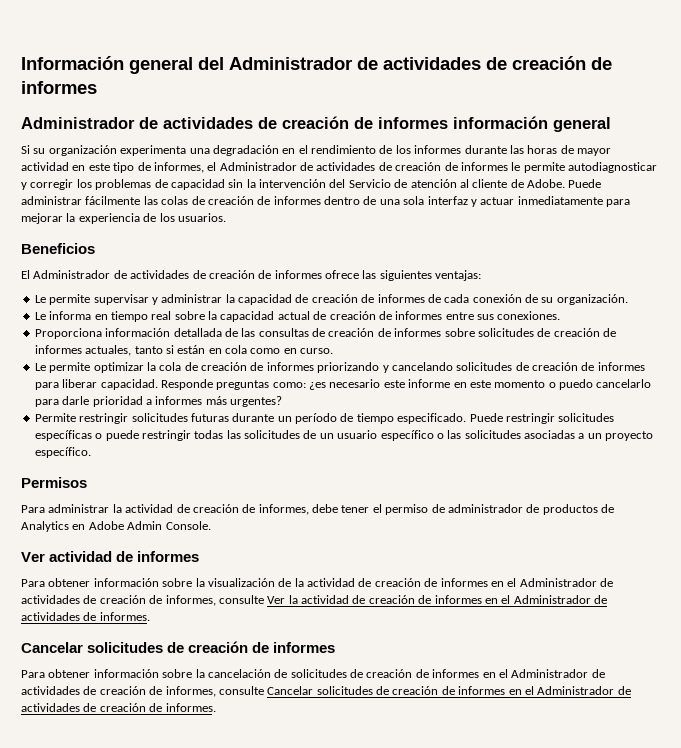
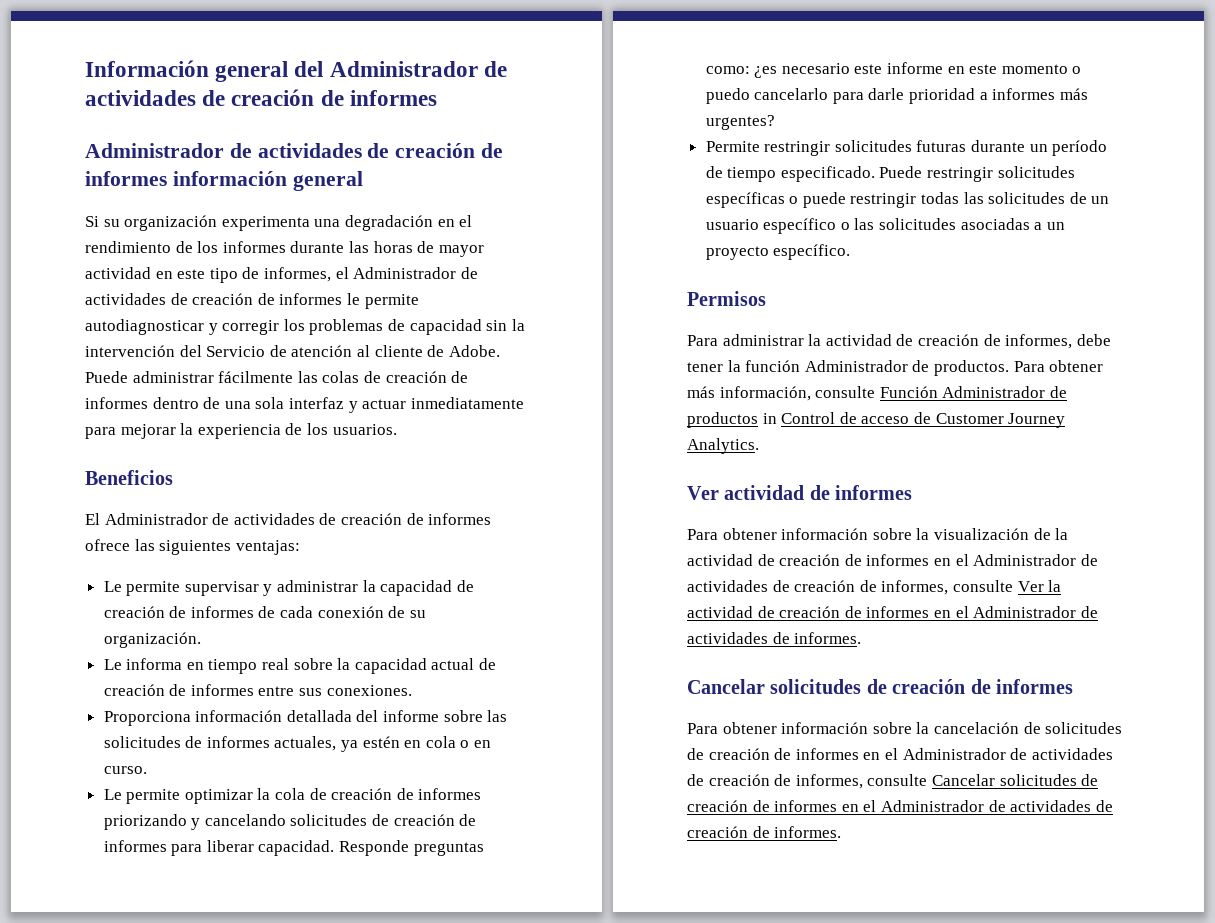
- Proporciona información detallada de las consultas de creación de informes sobre solicitudes de creación de informes actuales, tanto si están en cola como en curso.
+ Proporciona información detallada del informe sobre las solicitudes de informes actuales, ya estén en cola o en curso.
- Para administrar la actividad de creación de informes, debe tener el permiso de administrador de productos de Analytics en Adobe Admin Console.
+ Para administrar la actividad de creación de informes, debe tener la función Administrador de productos. Para obtener más información, consulte Función Administrador de productos in Control de acceso de Customer Journey Analytics.

